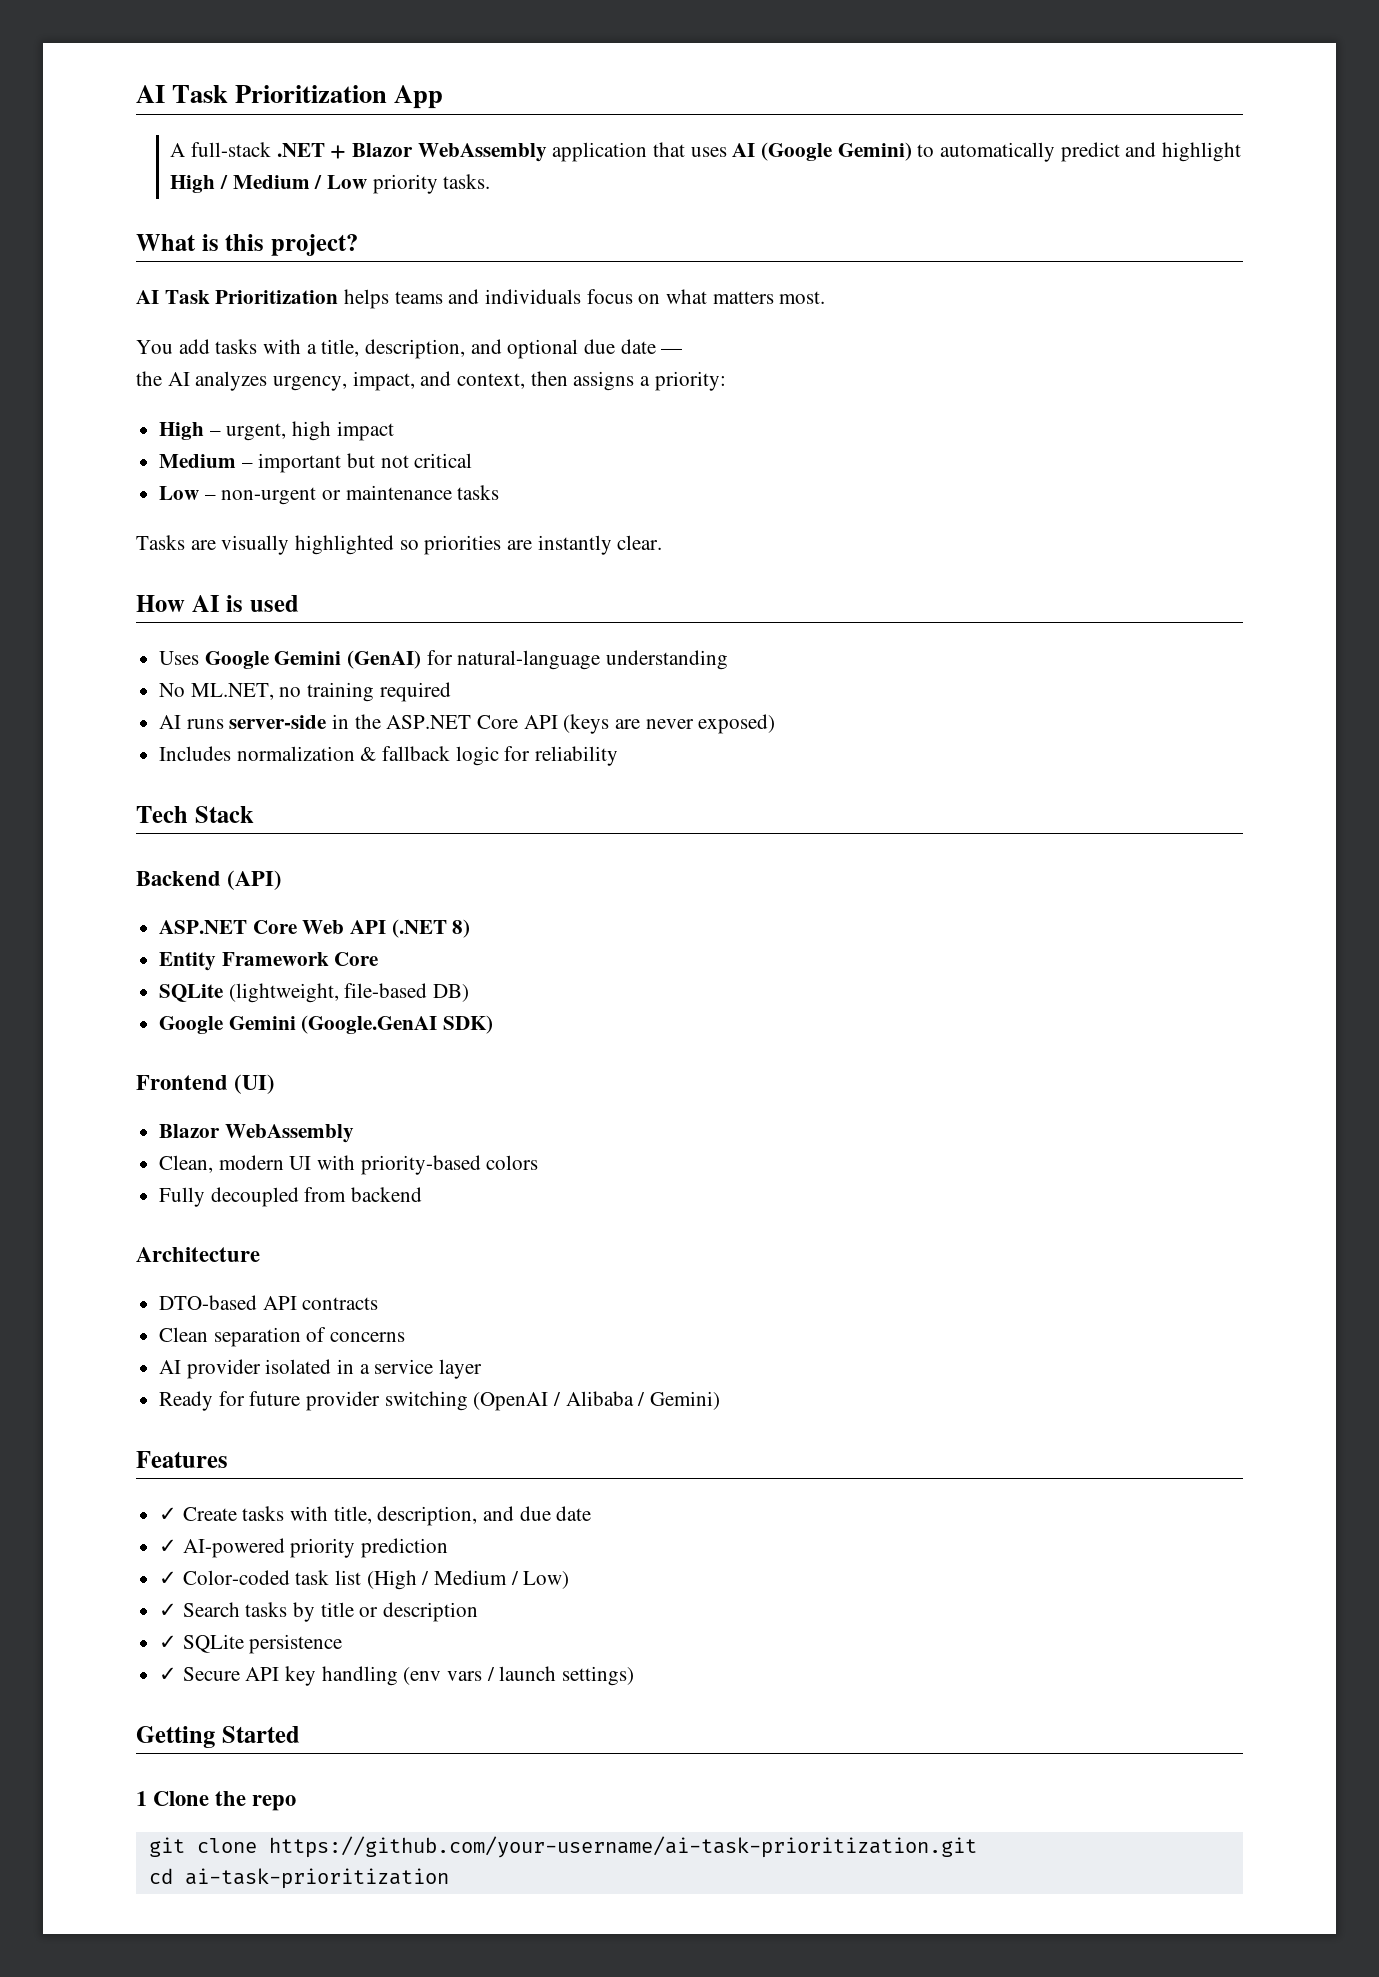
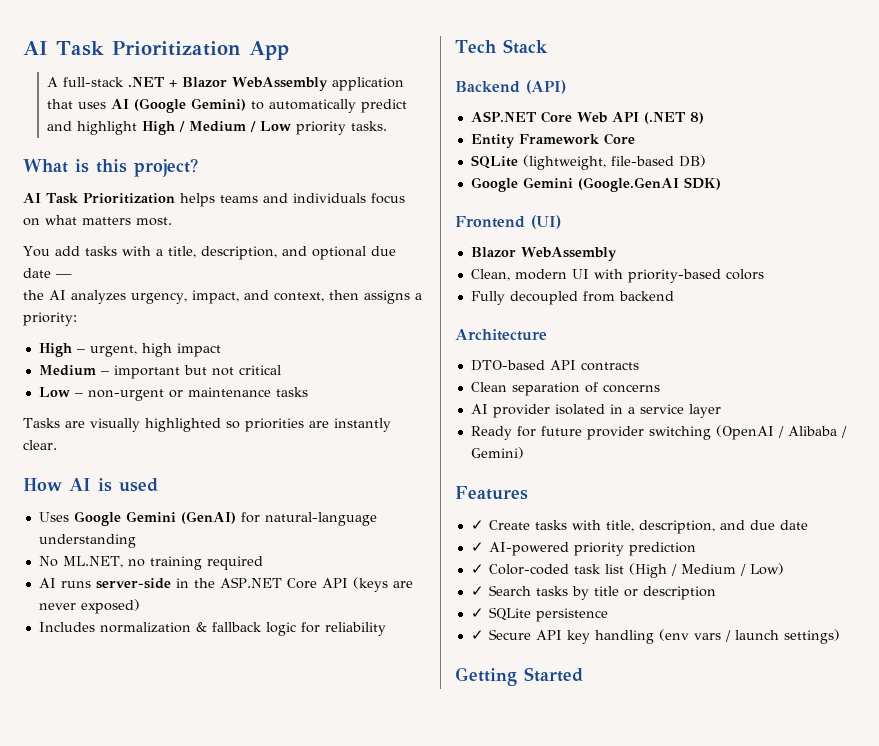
- 1 Clone the repo
- git clone https://github.com/your-username/ai-task-prioritization.git
- cd ai-task-prioritization

